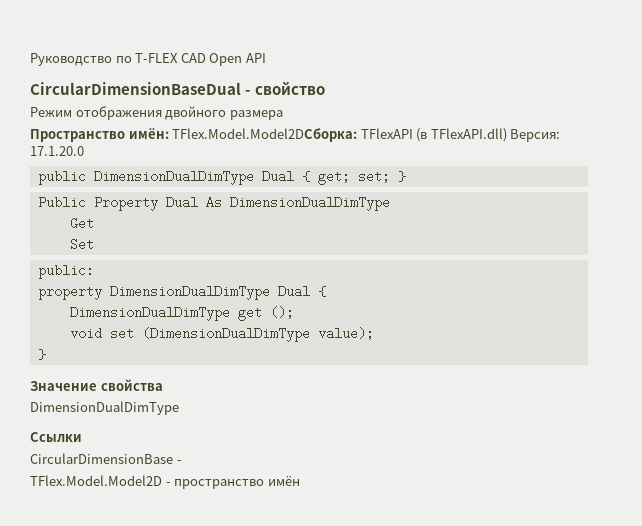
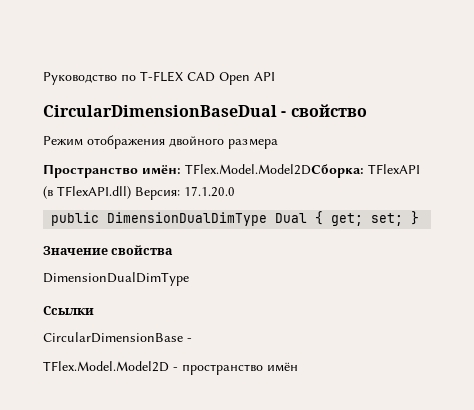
- Public Property Dual As DimensionDualDimType
- Get
- Set
- public:
- property DimensionDualDimType Dual {
- DimensionDualDimType get ();
- void set (DimensionDualDimType value);
- }

